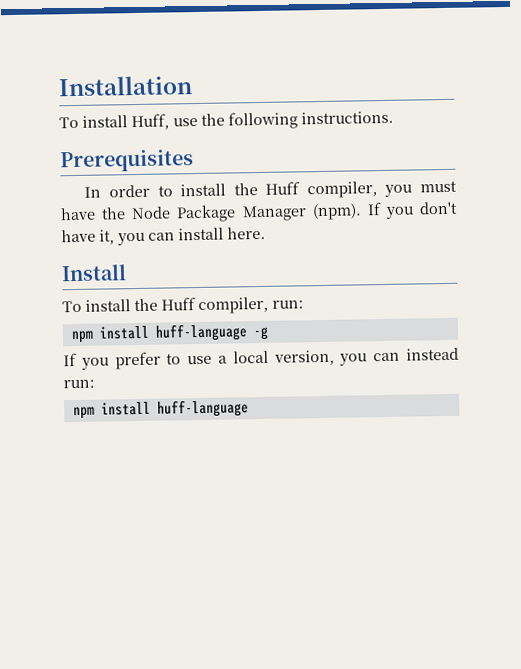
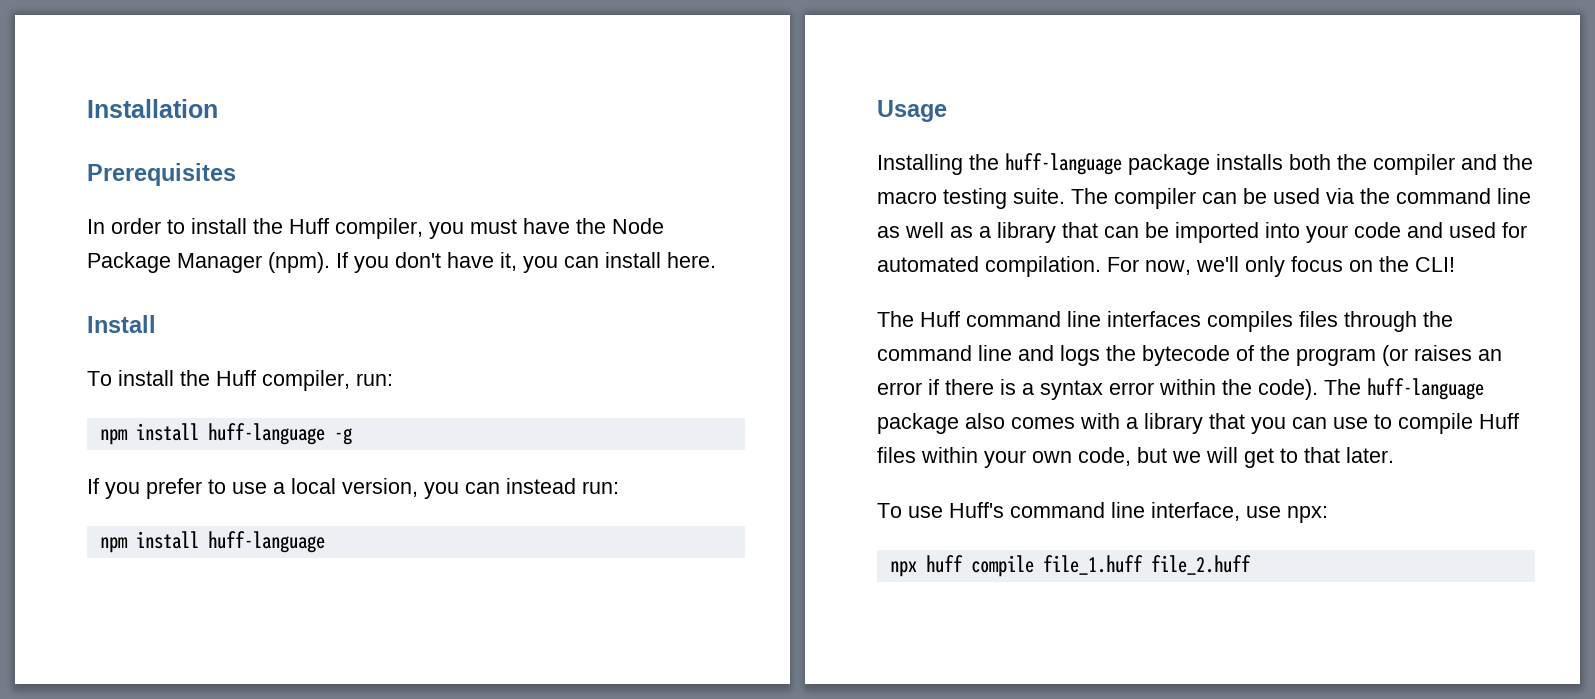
- To install Huff, use the following instructions.
+ Usage
+ Installing the huff-language package installs both the compiler and the macro testing suite. The compiler can be used via the command line as well as a library that can be imported into your code and used for automated compilation. For now, we'll only focus on the CLI!
+ The Huff command line interfaces compiles files through the command line and logs the bytecode of the program (or raises an error if there is a syntax error within the code). The huff-language package also comes with a library that you can use to compile Huff files within your own code, but we will get to that later.
+ To use Huff's command line interface, use npx:
+ npx huff compile file_1.huff file_2.huff

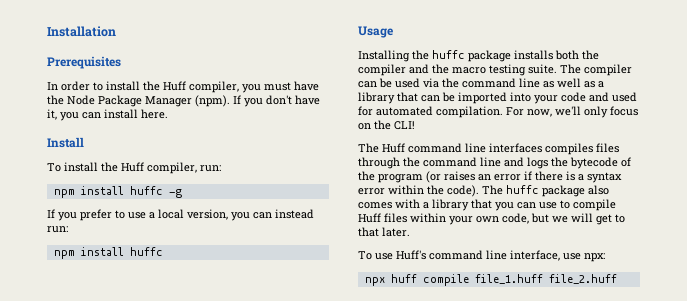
- npm install huff-language -g
+ npm install huffc -g
  If you prefer to use a local version, you can instead run:
- npm install huff-language
+ npm install huffc
- Installing the huff-language package installs both the compiler and the macro testing suite.
+ Installing the huffc package installs both the compiler and the macro testing suite.
- The huff-language package also comes with a library that you can use to compile Huff files within your own code, but we will get to that later.
+ The huffc package also comes with a library that you can use to compile Huff files within your own code, but we will get to that later.

